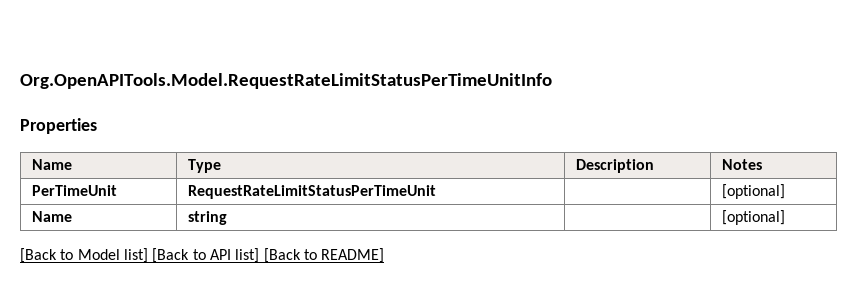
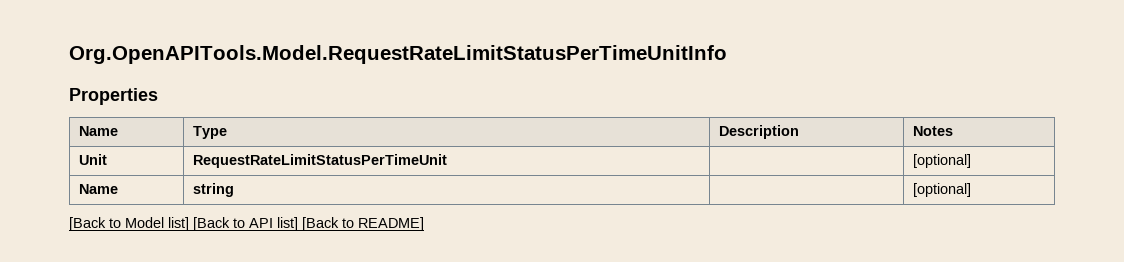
- PerTimeUnit | RequestRateLimitStatusPerTimeUnit | | [optional]
+ Unit | RequestRateLimitStatusPerTimeUnit | | [optional]

